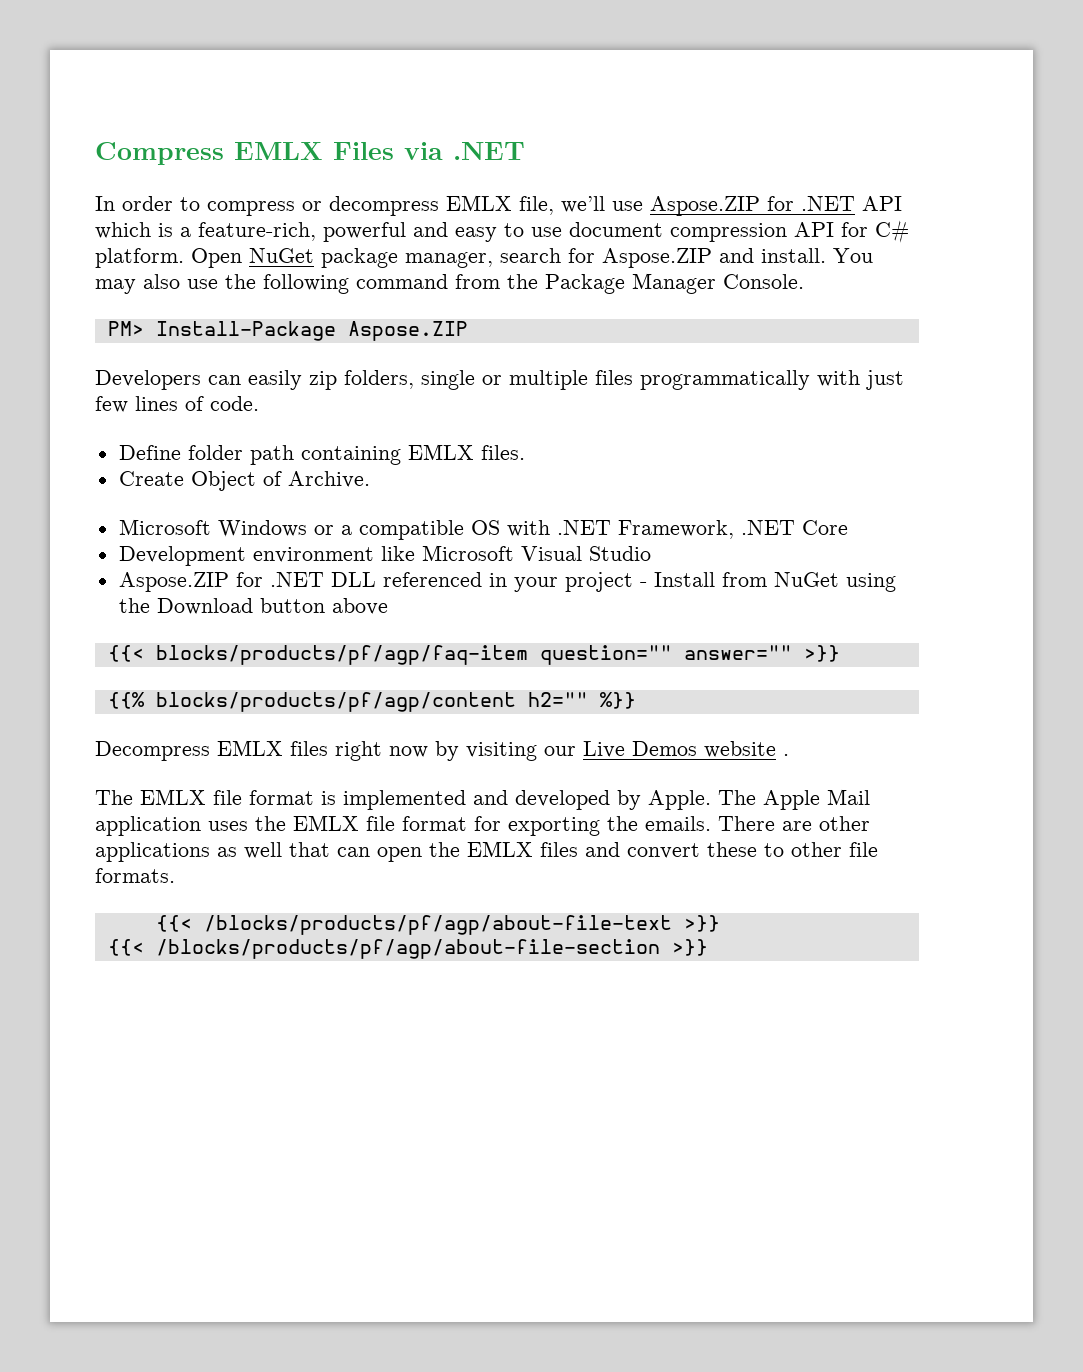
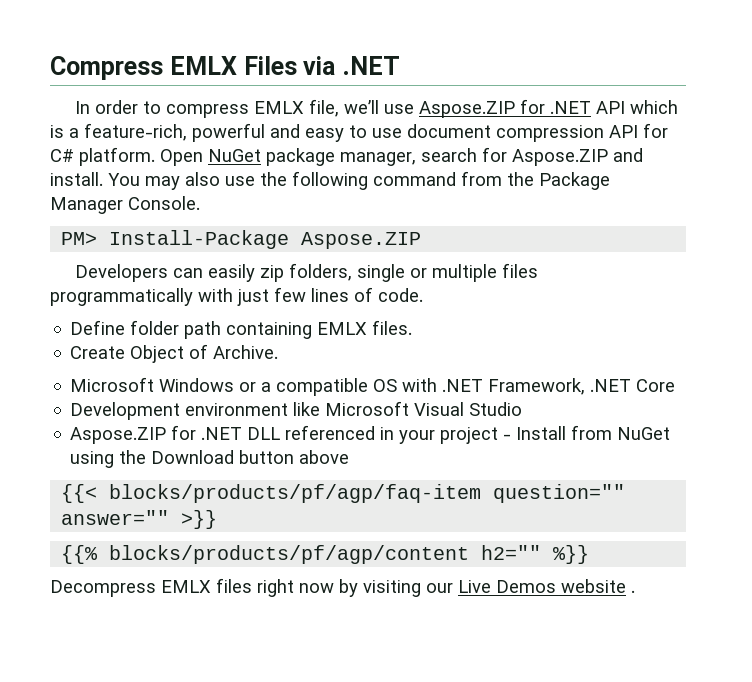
- In order to compress or decompress EMLX file, we’ll use Aspose.ZIP for .NET API which is a feature-rich, powerful and easy to use document compression API for C# platform.
+ In order to compress EMLX file, we’ll use Aspose.ZIP for .NET API which is a feature-rich, powerful and easy to use document compression API for C# platform.
- The EMLX file format is implemented and developed by Apple. The Apple Mail application uses the EMLX file format for exporting the emails. There are other applications as well that can open the EMLX files and convert these to other file formats.
- {{< /blocks/products/pf/agp/about-file-text >}}
- {{< /blocks/products/pf/agp/about-file-section >}}

